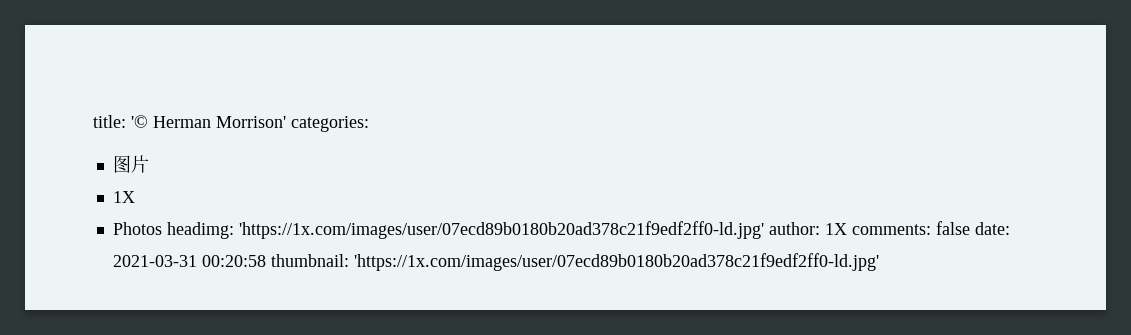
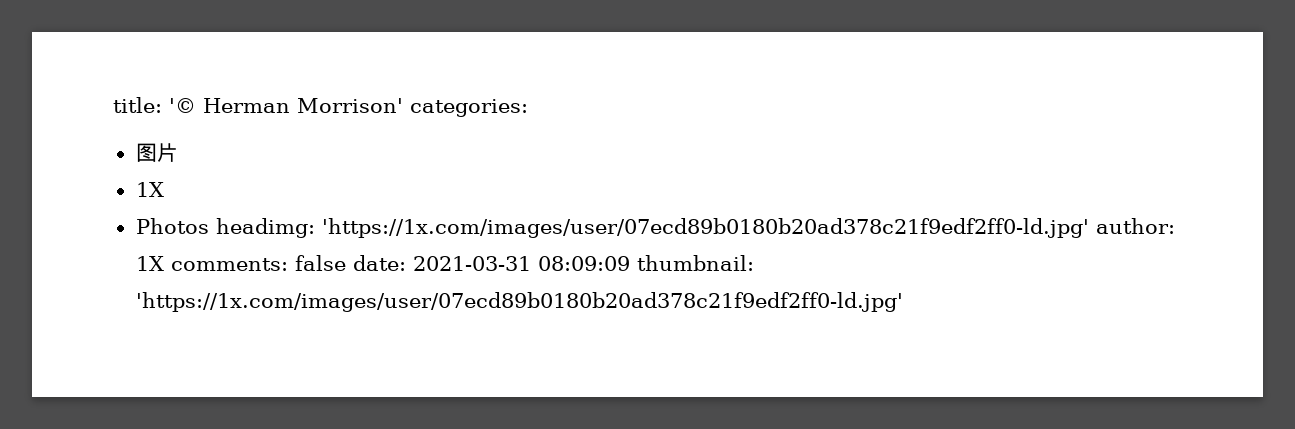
- Photos headimg: 'https://1x.com/images/user/07ecd89b0180b20ad378c21f9edf2ff0-ld.jpg' author: 1X comments: false date: 2021-03-31 00:20:58 thumbnail: 'https://1x.com/images/user/07ecd89b0180b20ad378c21f9edf2ff0-ld.jpg'
+ Photos headimg: 'https://1x.com/images/user/07ecd89b0180b20ad378c21f9edf2ff0-ld.jpg' author: 1X comments: false date: 2021-03-31 08:09:09 thumbnail: 'https://1x.com/images/user/07ecd89b0180b20ad378c21f9edf2ff0-ld.jpg'

